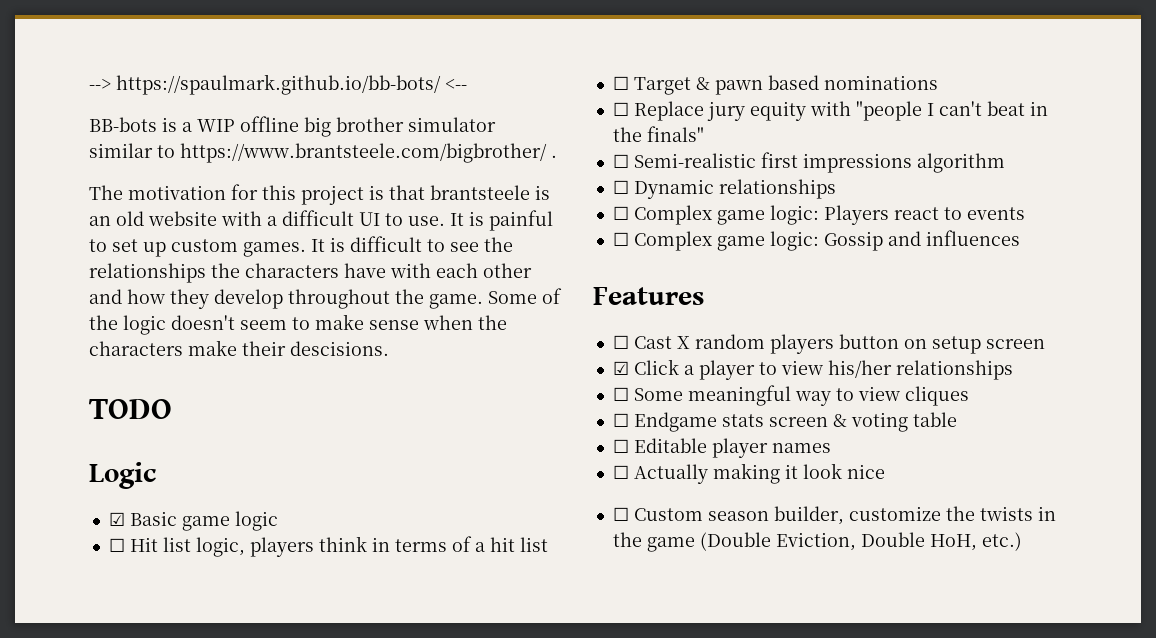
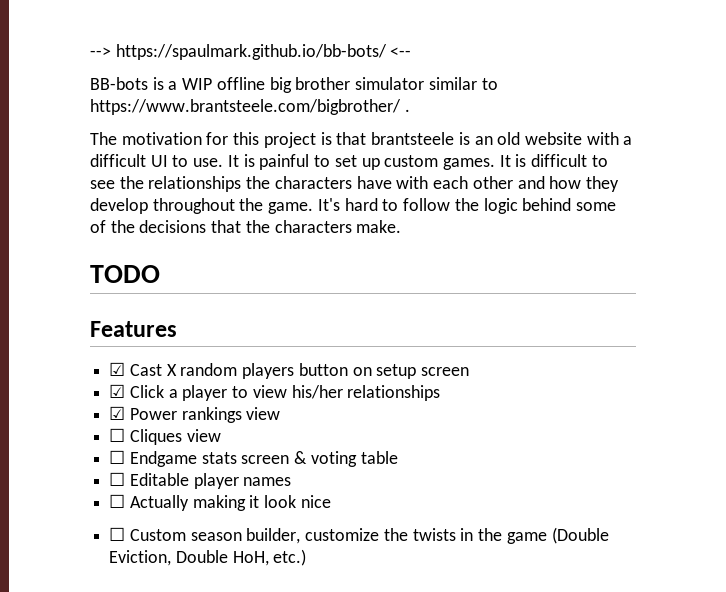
- Some of the logic doesn't seem to make sense when the characters make their descisions.
+ It's hard to follow the logic behind some of the decisions that the characters make.
- Logic
- ☑ Basic game logic
- ☐ Hit list logic, players think in terms of a hit list
- ☐ Target & pawn based nominations
- ☐ Replace jury equity with "people I can't beat in the finals"
- ☐ Semi-realistic first impressions algorithm
- ☐ Dynamic relationships
- ☐ Complex game logic: Players react to events
- ☐ Complex game logic: Gossip and influences
  Features
- ☐ Cast X random players button on setup screen
+ ☑ Cast X random players button on setup screen
- ☐ Some meaningful way to view cliques
+ ☑ Power rankings view
+ ☐ Cliques view

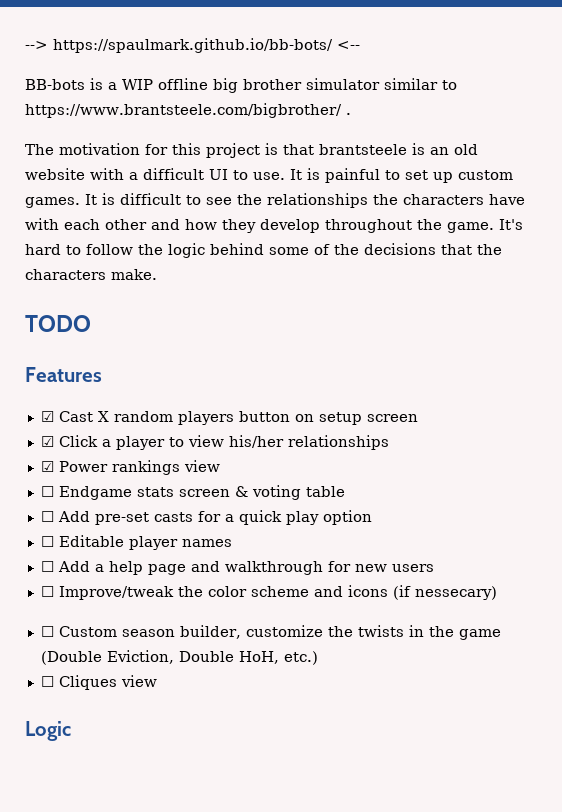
- ☐ Cliques view
+ ☐ Add pre-set casts for a quick play option
- ☐ Actually making it look nice
+ ☐ Add a help page and walkthrough for new users
+ ☐ Improve/tweak the color scheme and icons (if nessecary)
+ ☐ Cliques view
+ Logic

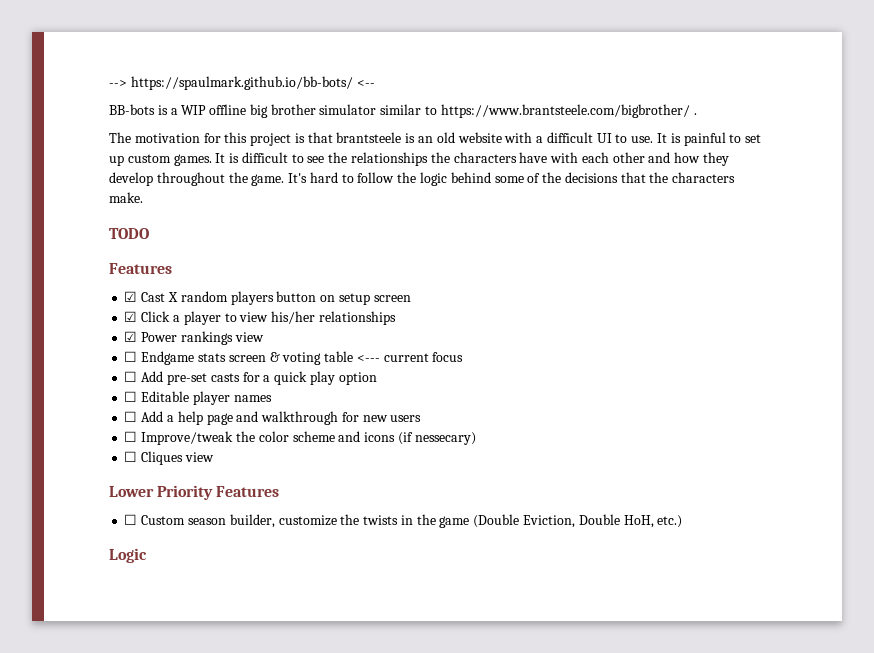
- ☐ Endgame stats screen & voting table
+ ☐ Endgame stats screen & voting table <--- current focus
+ ☐ Cliques view
+ Lower Priority Features
- ☐ Cliques view

